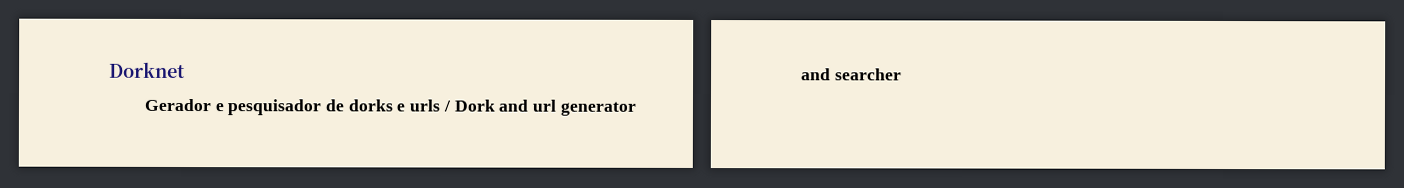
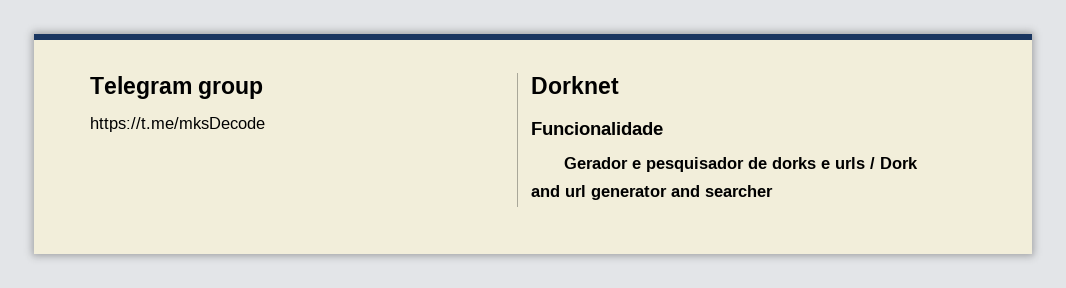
+ Telegram group
+ https://t.me/mksDecode
+ Funcionalidade

